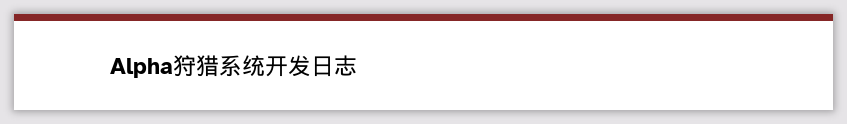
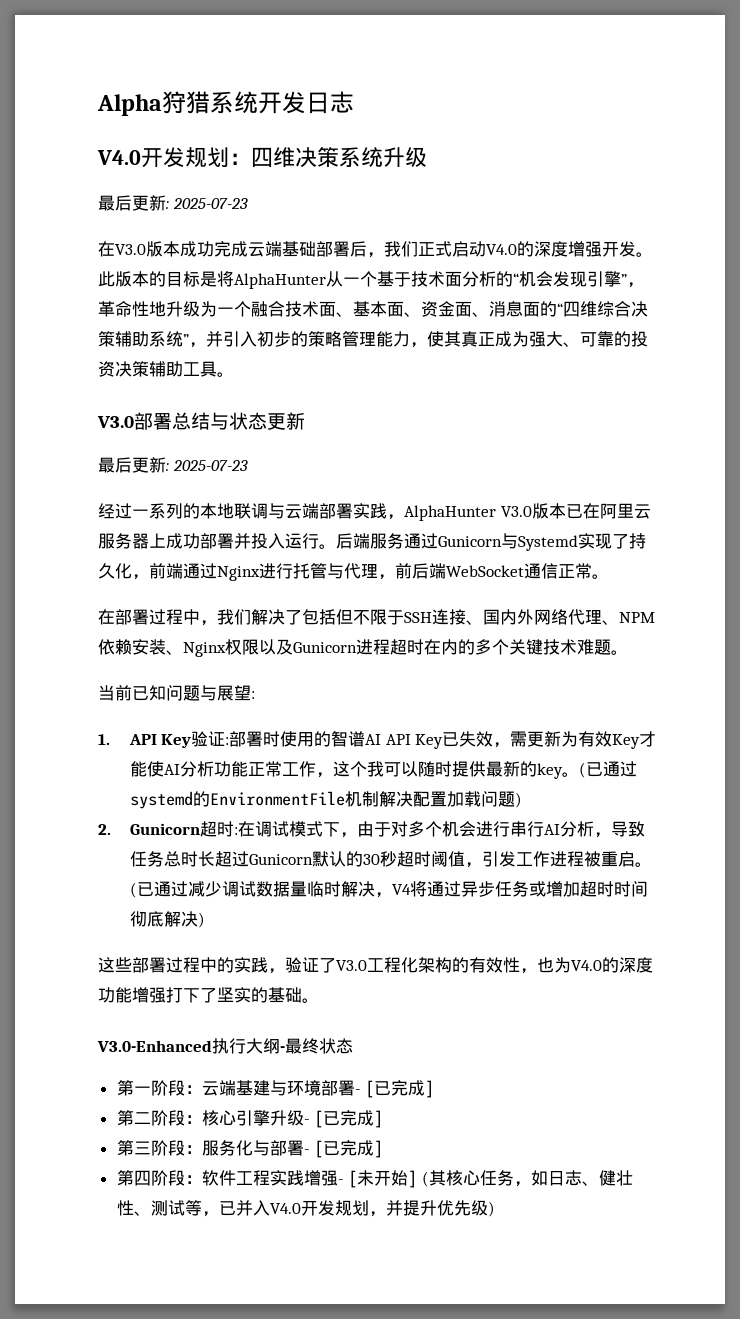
+ V4.0开发规划：四维决策系统升级
+ 最后更新: 2025-07-23
+ 在V3.0版本成功完成云端基础部署后，我们正式启动V4.0的深度增强开发。此版本的目标是将AlphaHunter从一个基于技术面分析的“机会发现引擎”，革命性地升级为一个融合技术面、基本面、资金面、消息面的“四维综合决策辅助系统”，并引入初步的策略管理能力，使其真正成为强大、可靠的投资决策辅助工具。
+ V3.0部署总结与状态更新
+ 最后更新: 2025-07-23
+ 经过一系列的本地联调与云端部署实践，AlphaHunter V3.0版本已在阿里云服务器上成功部署并投入运行。后端服务通过Gunicorn与Systemd实现了持久化，前端通过Nginx进行托管与代理，前后端WebSocket通信正常。
+ 在部署过程中，我们解决了包括但不限于SSH连接、国内外网络代理、NPM依赖安装、Nginx权限以及Gunicorn进程超时在内的多个关键技术难题。
+ 当前已知问题与展望:
+ 1. API Key验证:部署时使用的智谱AI API Key已失效，需更新为有效Key才能使AI分析功能正常工作，这个我可以随时提供最新的key。(已通过systemd的EnvironmentFile机制解决配置加载问题)
+ 2. Gunicorn超时:在调试模式下，由于对多个机会进行串行AI分析，导致任务总时长超过Gunicorn默认的30秒超时阈值，引发工作进程被重启。(已通过减少调试数据量临时解决，V4将通过异步任务或增加超时时间彻底解决)
+ 这些部署过程中的实践，验证了V3.0工程化架构的有效性，也为V4.0的深度功能增强打下了坚实的基础。
+ V3.0-Enhanced执行大纲-最终状态
+ 第一阶段：云端基建与环境部署- [已完成]
+ 第二阶段：核心引擎升级- [已完成]
+ 第三阶段：服务化与部署- [已完成]
+ 第四阶段：软件工程实践增强- [未开始] (其核心任务，如日志、健壮性、测试等，已并入V4.0开发规划，并提升优先级)

